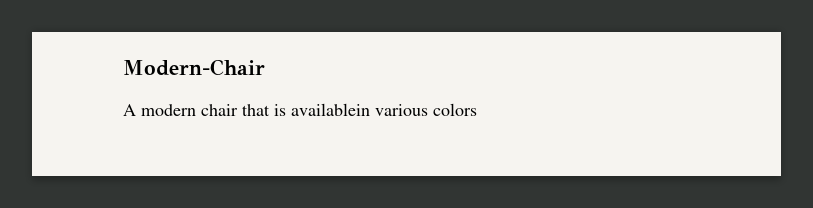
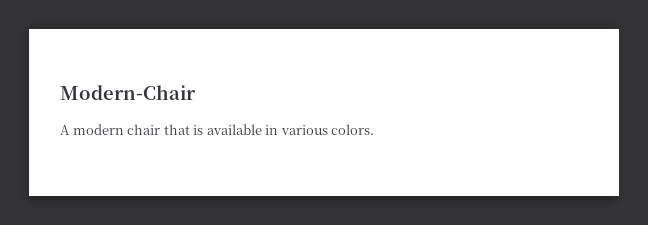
- A modern chair that is availablein various colors
+ A modern chair that is available in various colors.

